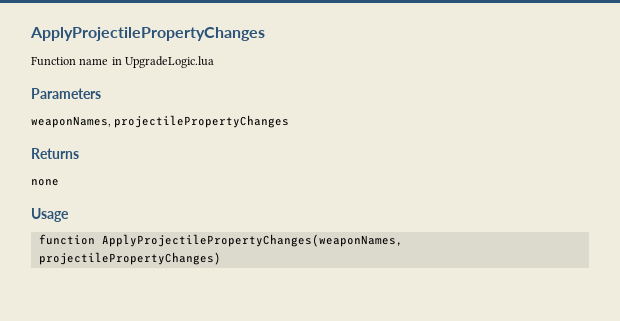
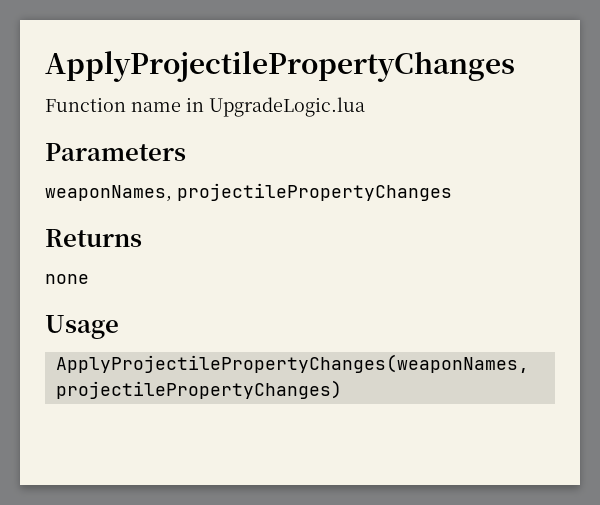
- function ApplyProjectilePropertyChanges(weaponNames, projectilePropertyChanges)
+ ApplyProjectilePropertyChanges(weaponNames, projectilePropertyChanges)

